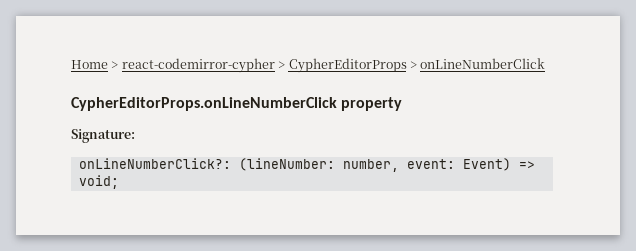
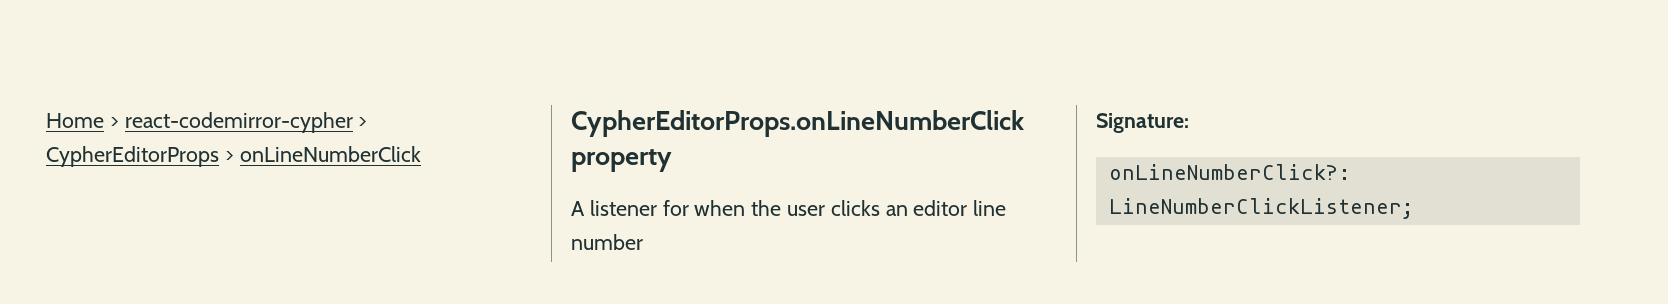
+ A listener for when the user clicks an editor line number
  Signature:
- onLineNumberClick?: (lineNumber: number, event: Event) => void;
+ onLineNumberClick?: LineNumberClickListener;

